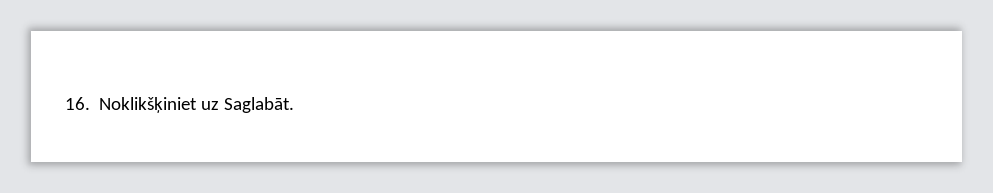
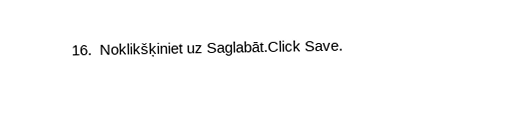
- 16. Noklikšķiniet uz Saglabāt.
+ 16. Noklikšķiniet uz Saglabāt.Click Save.

